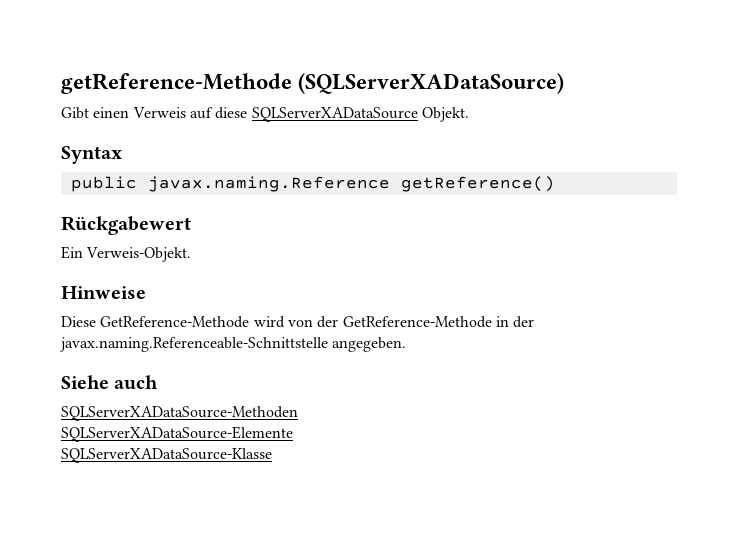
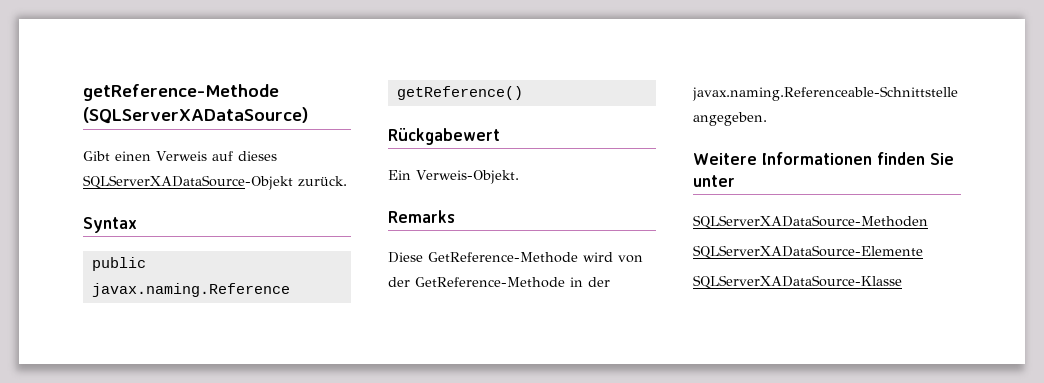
- Gibt einen Verweis auf diese SQLServerXADataSource Objekt.
+ Gibt einen Verweis auf dieses SQLServerXADataSource-Objekt zurück.
- Hinweise
+ Remarks
- Siehe auch
+ Weitere Informationen finden Sie unter

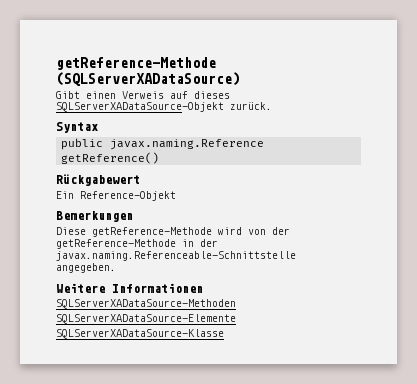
- Ein Verweis-Objekt.
- Remarks
+ Ein Reference-Objekt
+ Bemerkungen
- Diese GetReference-Methode wird von der GetReference-Methode in der javax.naming.Referenceable-Schnittstelle angegeben.
+ Diese getReference-Methode wird von der getReference-Methode in der javax.naming.Referenceable-Schnittstelle angegeben.
- Weitere Informationen finden Sie unter
+ Weitere Informationen

